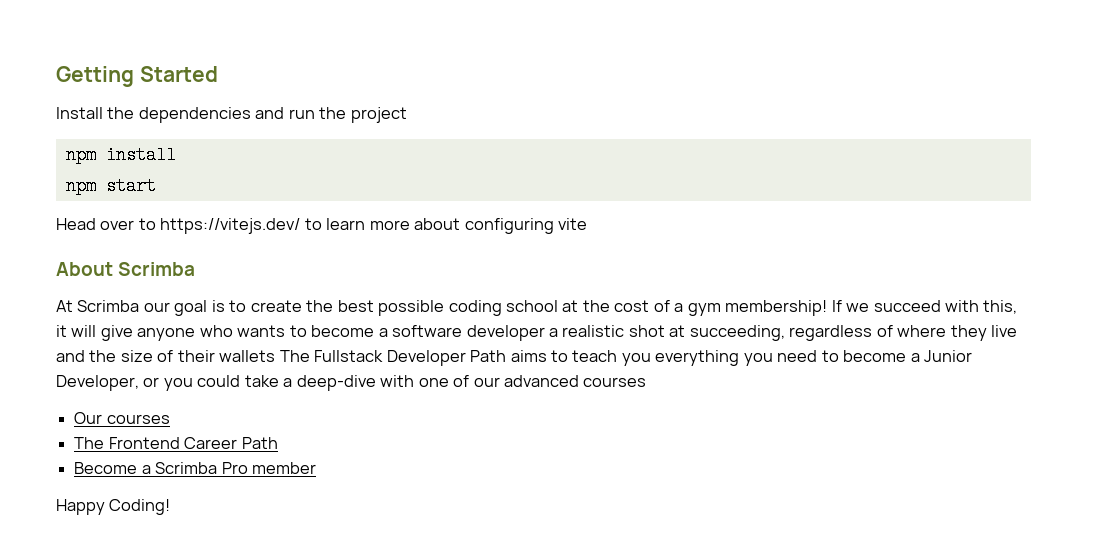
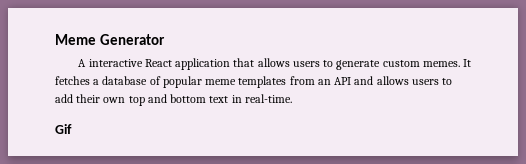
- Getting Started
- Install the dependencies and run the project
- npm install
- npm start
- Head over to https://vitejs.dev/ to learn more about configuring vite
- About Scrimba
- At Scrimba our goal is to create the best possible coding school at the cost of a gym membership! If we succeed with this, it will give anyone who wants to become a software developer a realistic shot at succeeding, regardless of where they live and the size of their wallets The Fullstack Developer Path aims to teach you everything you need to become a Junior Developer, or you could take a deep-dive with one of our advanced courses
- Our courses
- The Frontend Career Path
- Become a Scrimba Pro member
- Happy Coding!
+ Meme Generator
+ A interactive React application that allows users to generate custom memes. It fetches a database of popular meme templates from an API and allows users to add their own top and bottom text in real-time.
+ Gif

